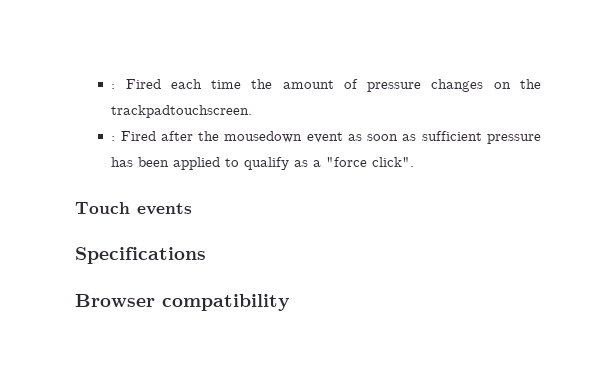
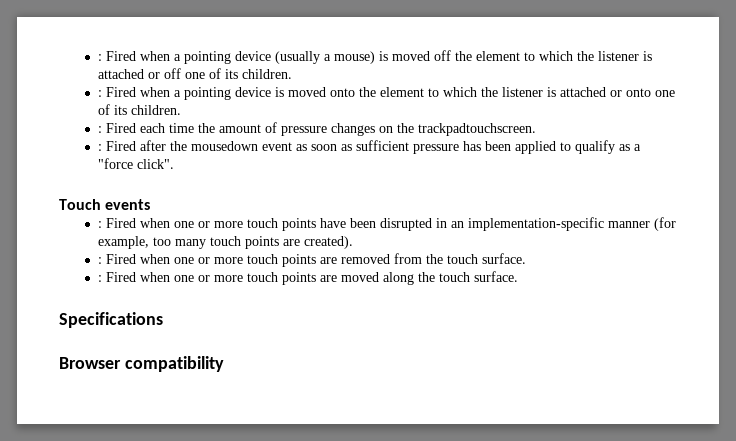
+ : Fired when a pointing device (usually a mouse) is moved off the element to which the listener is attached or off one of its children.
+ : Fired when a pointing device is moved onto the element to which the listener is attached or onto one of its children.
+ : Fired when one or more touch points have been disrupted in an implementation-specific manner (for example, too many touch points are created).
+ : Fired when one or more touch points are removed from the touch surface.
+ : Fired when one or more touch points are moved along the touch surface.

